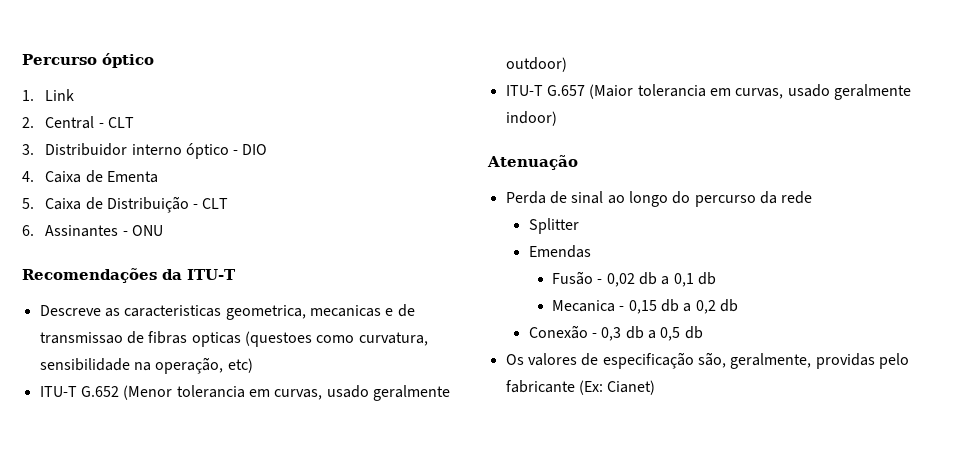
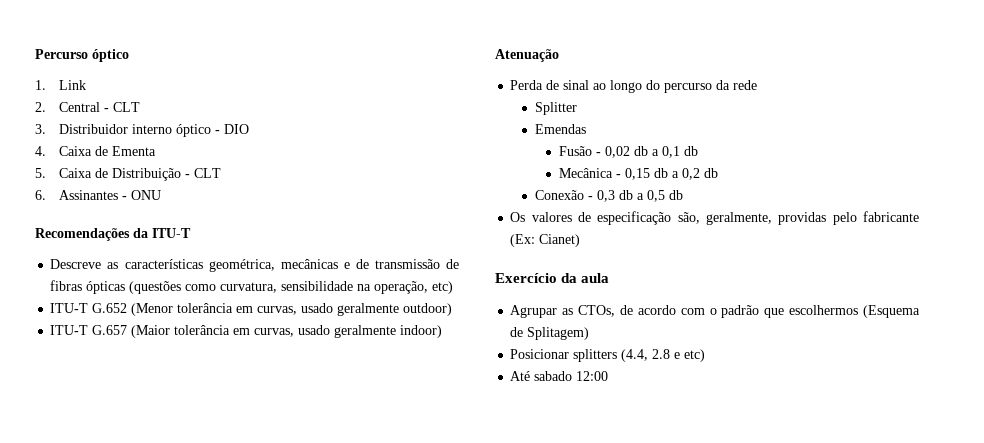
- Descreve as caracteristicas geometrica, mecanicas e de transmissao de fibras opticas (questoes como curvatura, sensibilidade na operação, etc)
+ Descreve as características geométrica, mecânicas e de transmissão de fibras ópticas (questões como curvatura, sensibilidade na operação, etc)
- ITU-T G.652 (Menor tolerancia em curvas, usado geralmente outdoor)
+ ITU-T G.652 (Menor tolerância em curvas, usado geralmente outdoor)
- ITU-T G.657 (Maior tolerancia em curvas, usado geralmente indoor)
+ ITU-T G.657 (Maior tolerância em curvas, usado geralmente indoor)
- Mecanica - 0,15 db a 0,2 db
+ Mecânica - 0,15 db a 0,2 db
+ Exercício da aula
+ Agrupar as CTOs, de acordo com o padrão que escolhermos (Esquema de Splitagem)
+ Posicionar splitters (4.4, 2.8 e etc)
+ Até sabado 12:00

